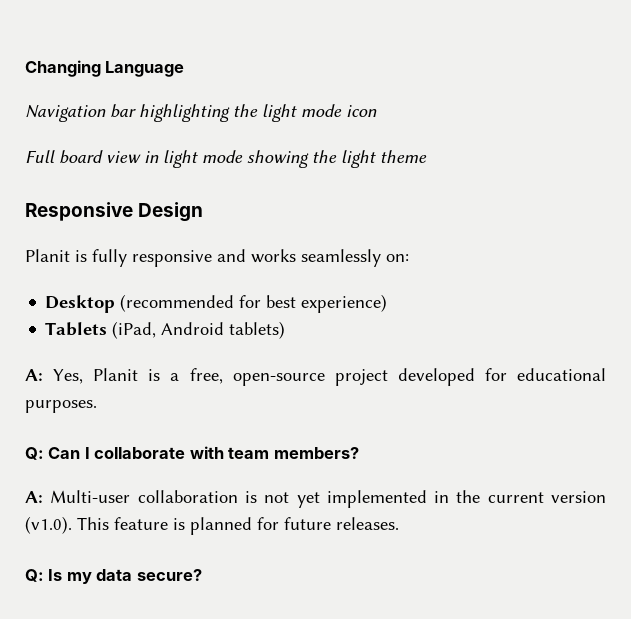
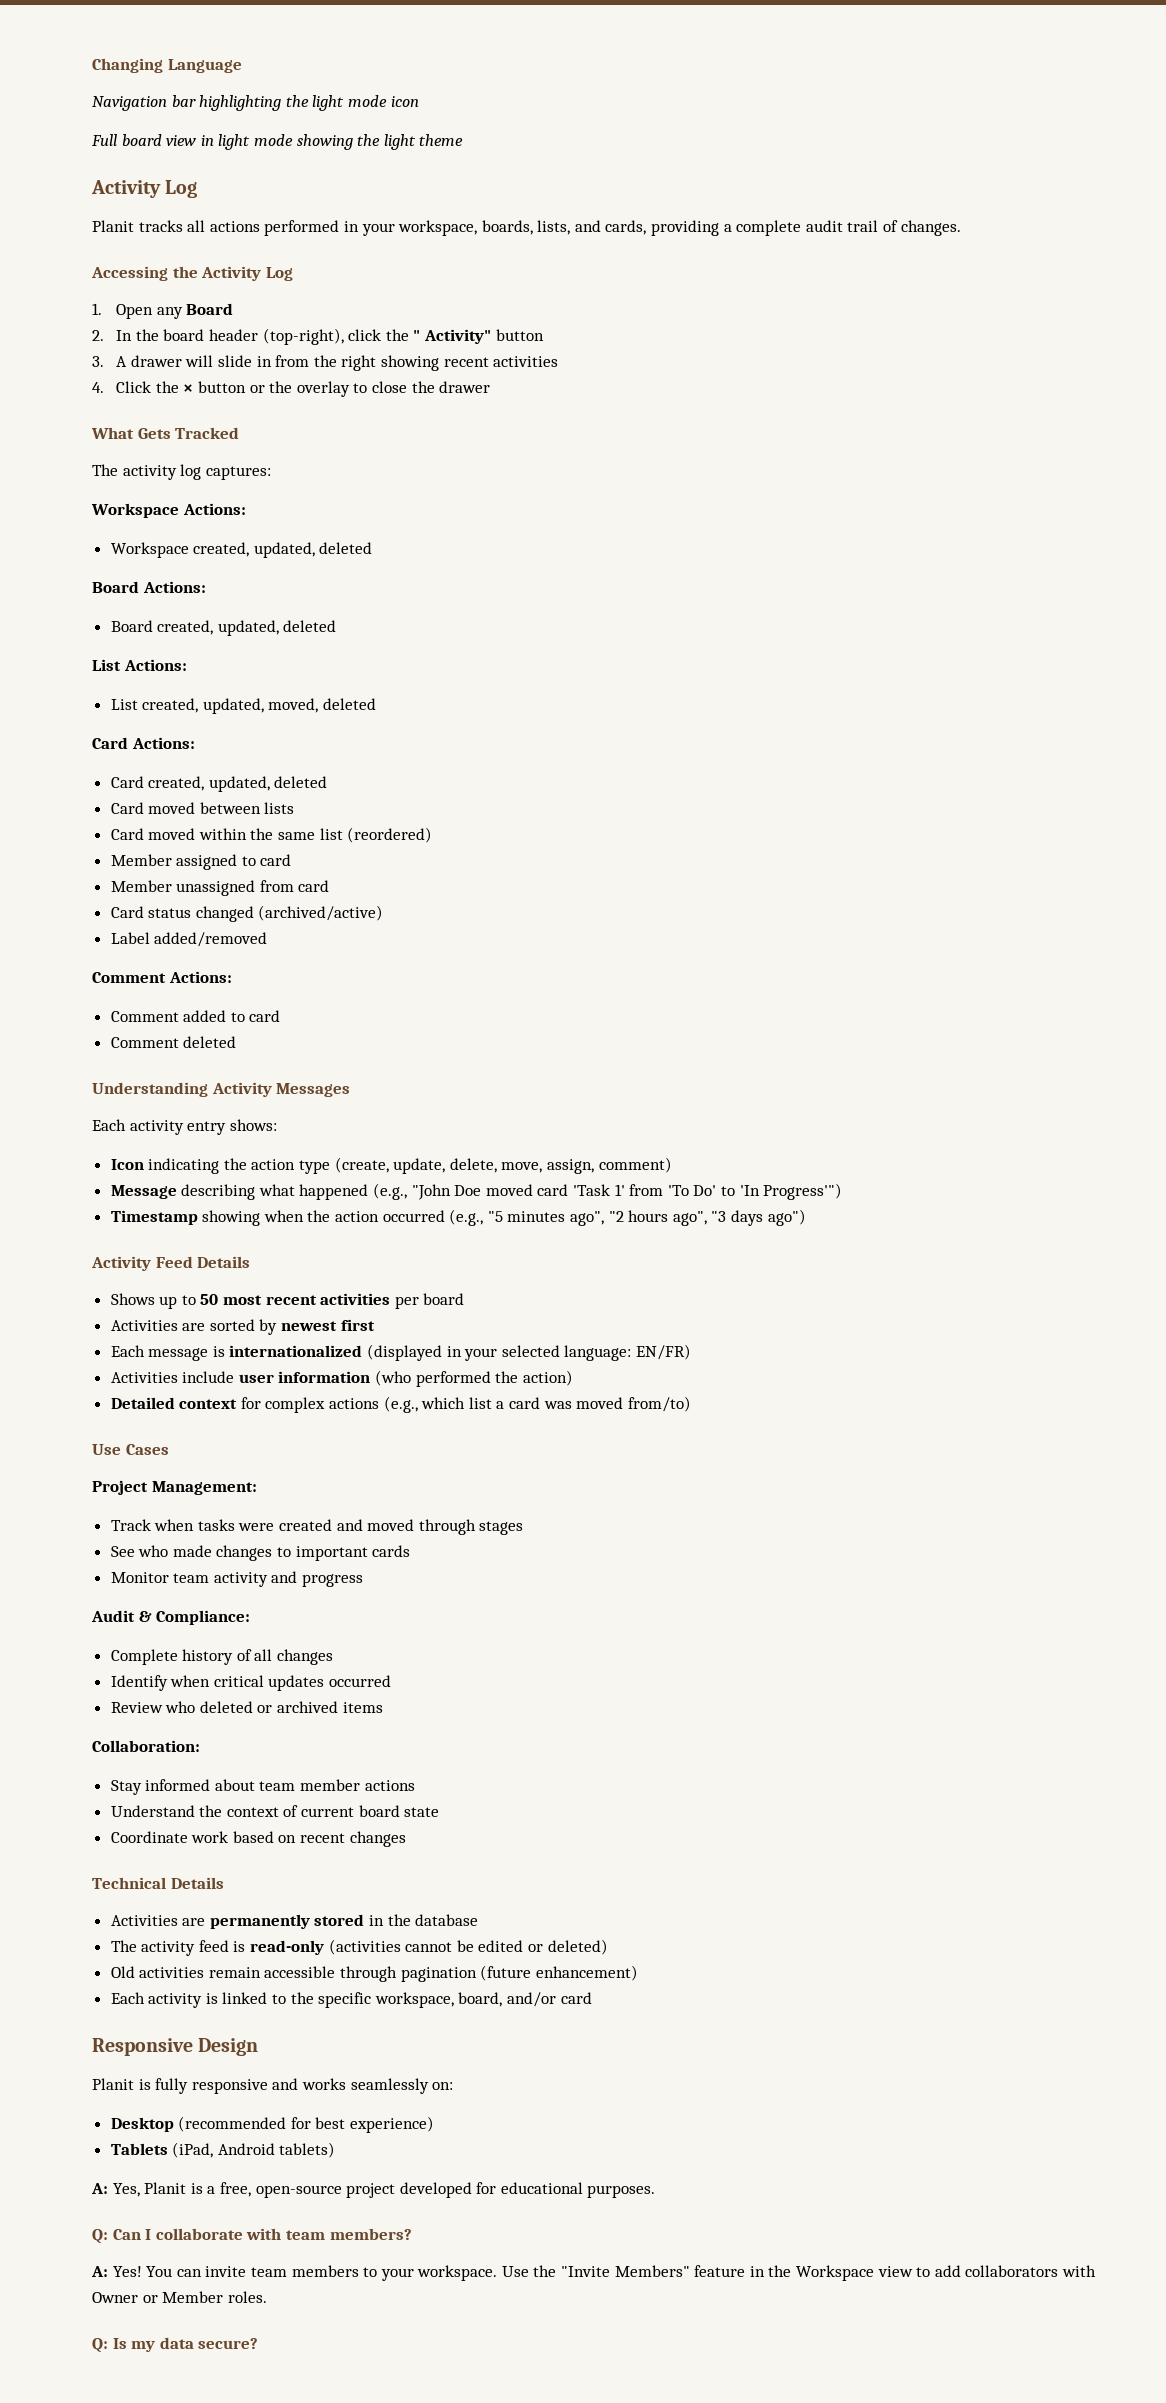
  Full board view in light mode showing the light theme
+ Activity Log
+ Planit tracks all actions performed in your workspace, boards, lists, and cards, providing a complete audit trail of changes.
+ Accessing the Activity Log
+ 1. Open any Board
+ 2. In the board header (top-right), click the " Activity" button
+ 3. A drawer will slide in from the right showing recent activities
+ 4. Click the × button or the overlay to close the drawer
+ What Gets Tracked
+ The activity log captures:
+ Workspace Actions:
+ Workspace created, updated, deleted
+ Board Actions:
+ Board created, updated, deleted
+ List Actions:
+ List created, updated, moved, deleted
+ Card Actions:
+ Card created, updated, deleted
+ Card moved between lists
+ Card moved within the same list (reordered)
+ Member assigned to card
+ Member unassigned from card
+ Card status changed (archived/active)
+ Label added/removed
+ Comment Actions:
+ Comment added to card
+ Comment deleted
+ Understanding Activity Messages
+ Each activity entry shows:
+ Icon indicating the action type (create, update, delete, move, assign, comment)
+ Message describing what happened (e.g., "John Doe moved card 'Task 1' from 'To Do' to 'In Progress'")
+ Timestamp showing when the action occurred (e.g., "5 minutes ago", "2 hours ago", "3 days ago")
+ Activity Feed Details
+ Shows up to 50 most recent activities per board
+ Activities are sorted by newest first
+ Each message is internationalized (displayed in your selected language: EN/FR)
+ Activities include user information (who performed the action)
+ Detailed context for complex actions (e.g., which list a card was moved from/to)
+ Use Cases
+ Project Management:
+ Track when tasks were created and moved through stages
+ See who made changes to important cards
+ Monitor team activity and progress
+ Audit & Compliance:
+ Complete history of all changes
+ Identify when critical updates occurred
+ Review who deleted or archived items
+ Collaboration:
+ Stay informed about team member actions
+ Understand the context of current board state
+ Coordinate work based on recent changes
+ Technical Details
+ Activities are permanently stored in the database
+ The activity feed is read-only (activities cannot be edited or deleted)
+ Old activities remain accessible through pagination (future enhancement)
+ Each activity is linked to the specific workspace, board, and/or card
- A: Multi-user collaboration is not yet implemented in the current version (v1.0). This feature is planned for future releases.
+ A: Yes! You can invite team members to your workspace. Use the "Invite Members" feature in the Workspace view to add collaborators with Owner or Member roles.

